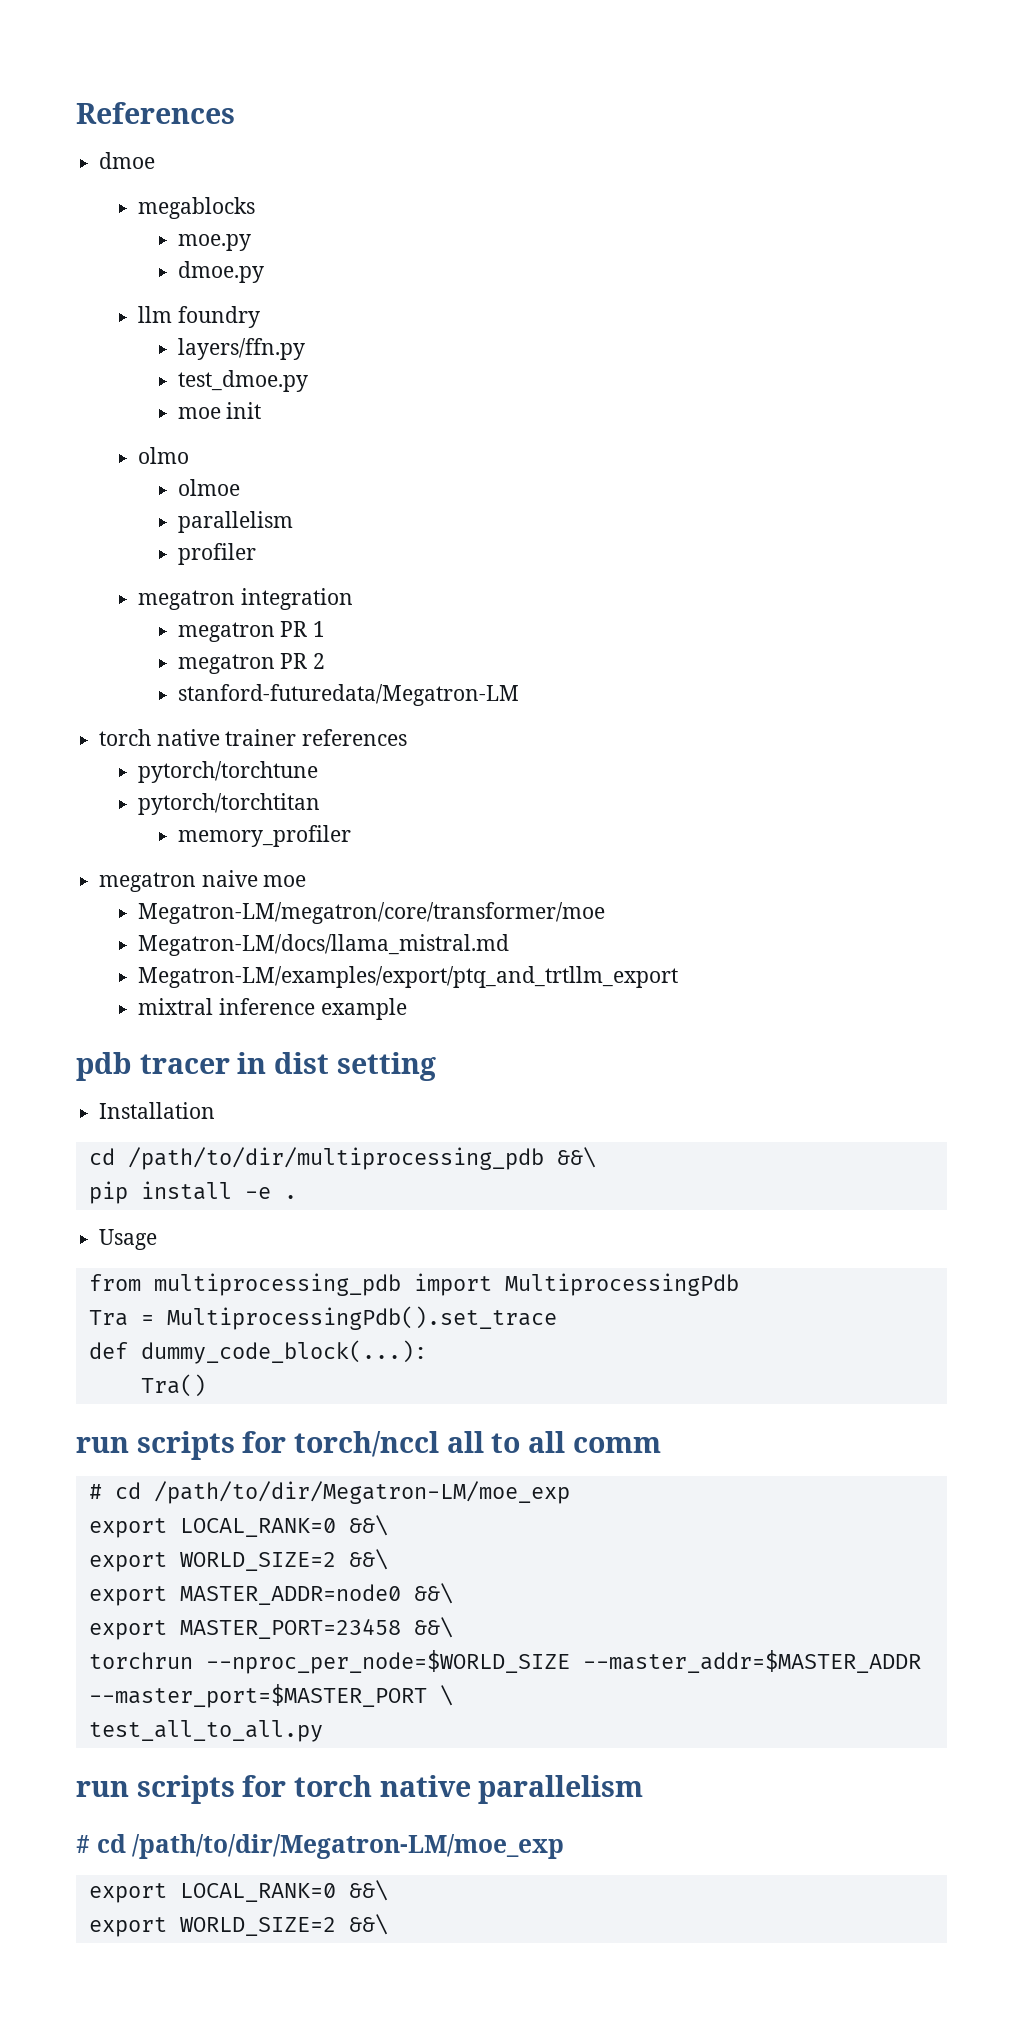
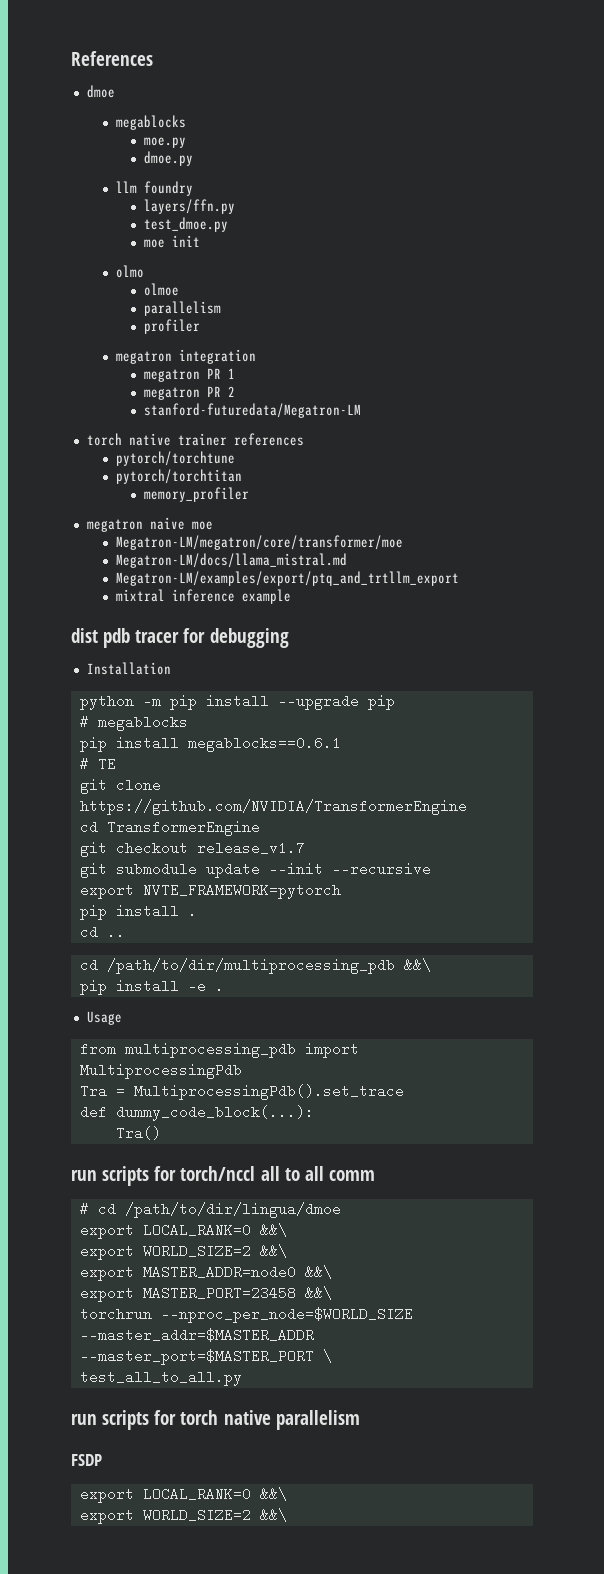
- pdb tracer in dist setting
+ dist pdb tracer for debugging
  Installation
+ python -m pip install --upgrade pip
+ # megablocks
+ pip install megablocks==0.6.1
+ # TE
+ git clone https://github.com/NVIDIA/TransformerEngine
+ cd TransformerEngine
+ git checkout release_v1.7
+ git submodule update --init --recursive
+ export NVTE_FRAMEWORK=pytorch
+ pip install .
+ cd ..
  run scripts for torch/nccl all to all comm
- # cd /path/to/dir/Megatron-LM/moe_exp
+ # cd /path/to/dir/lingua/dmoe
  run scripts for torch native parallelism
- # cd /path/to/dir/Megatron-LM/moe_exp
+ FSDP

